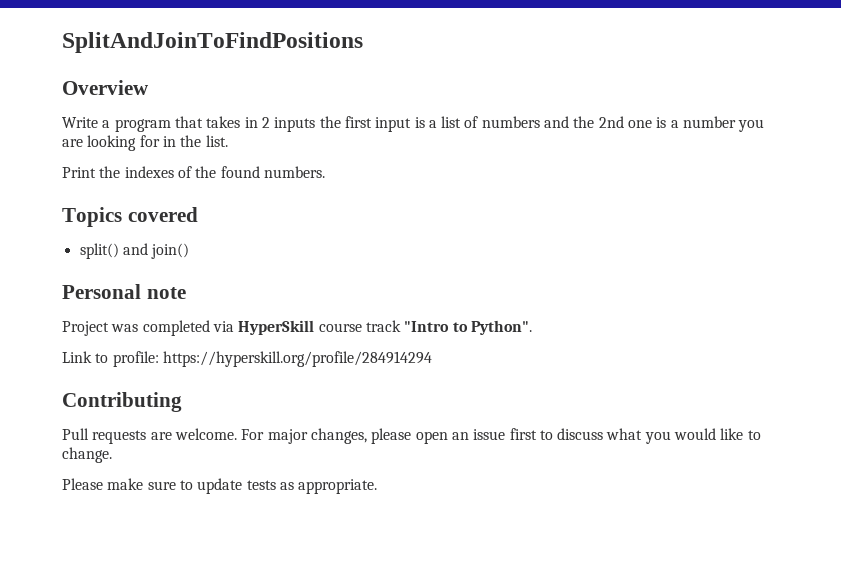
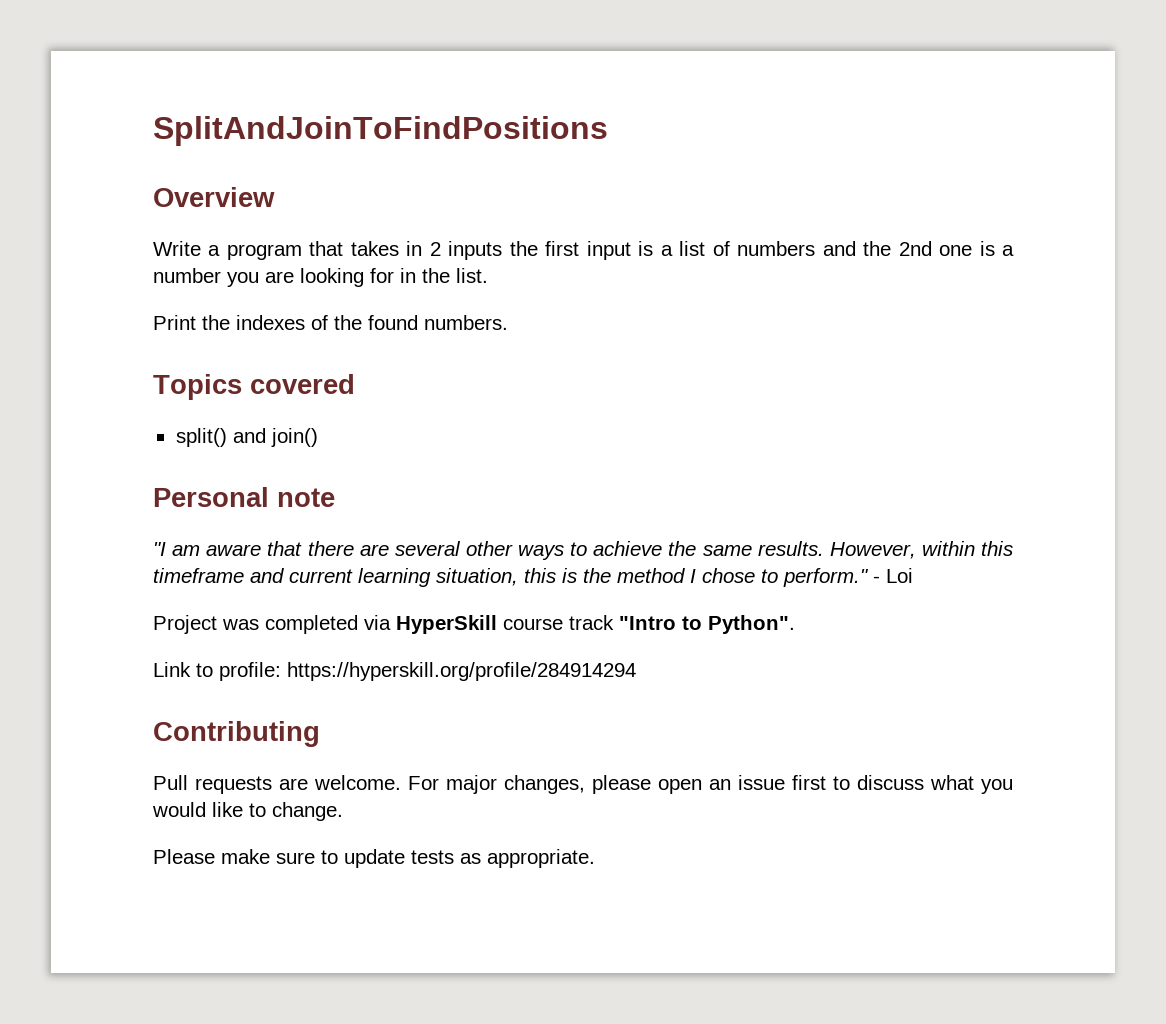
+ "I am aware that there are several other ways to achieve the same results. However, within this timeframe and current learning situation, this is the method I chose to perform." - Loi

